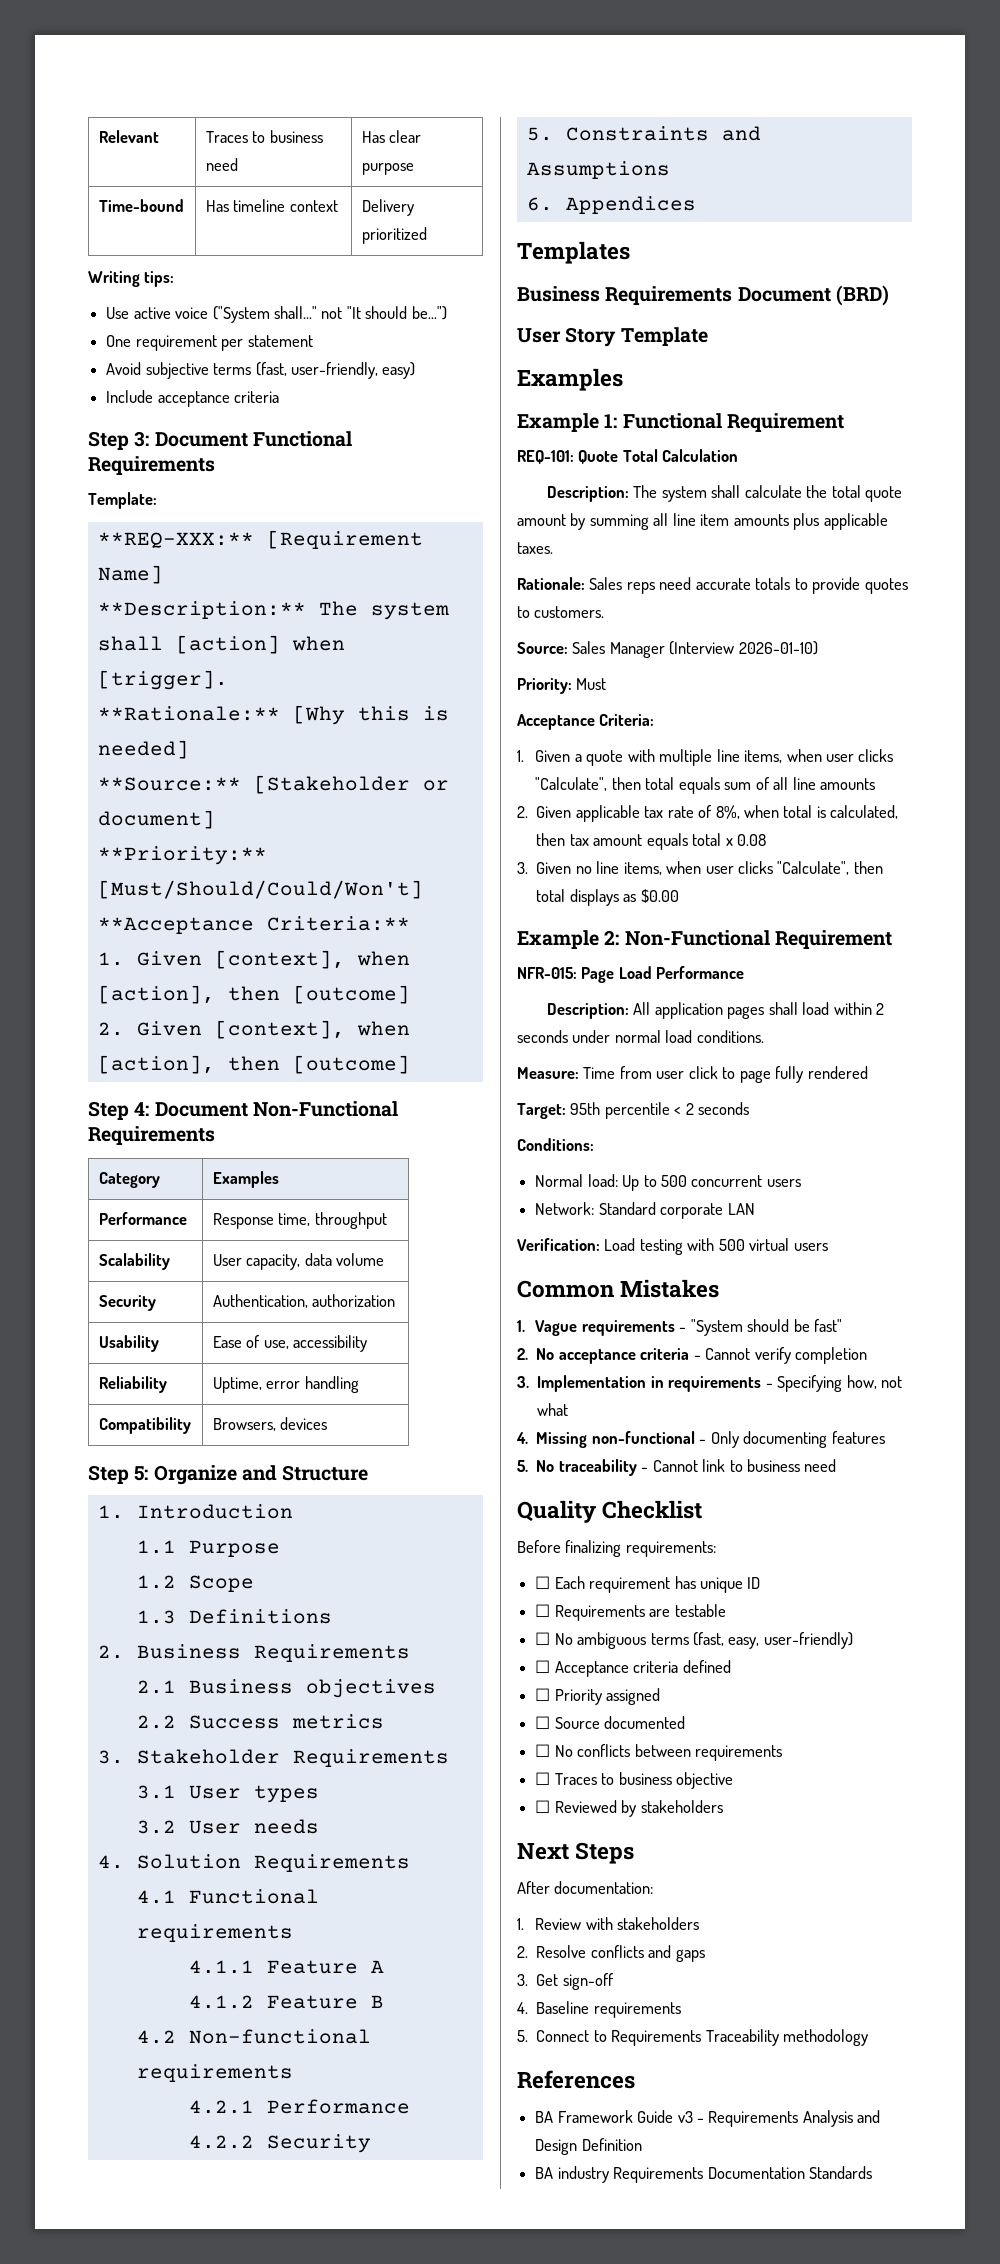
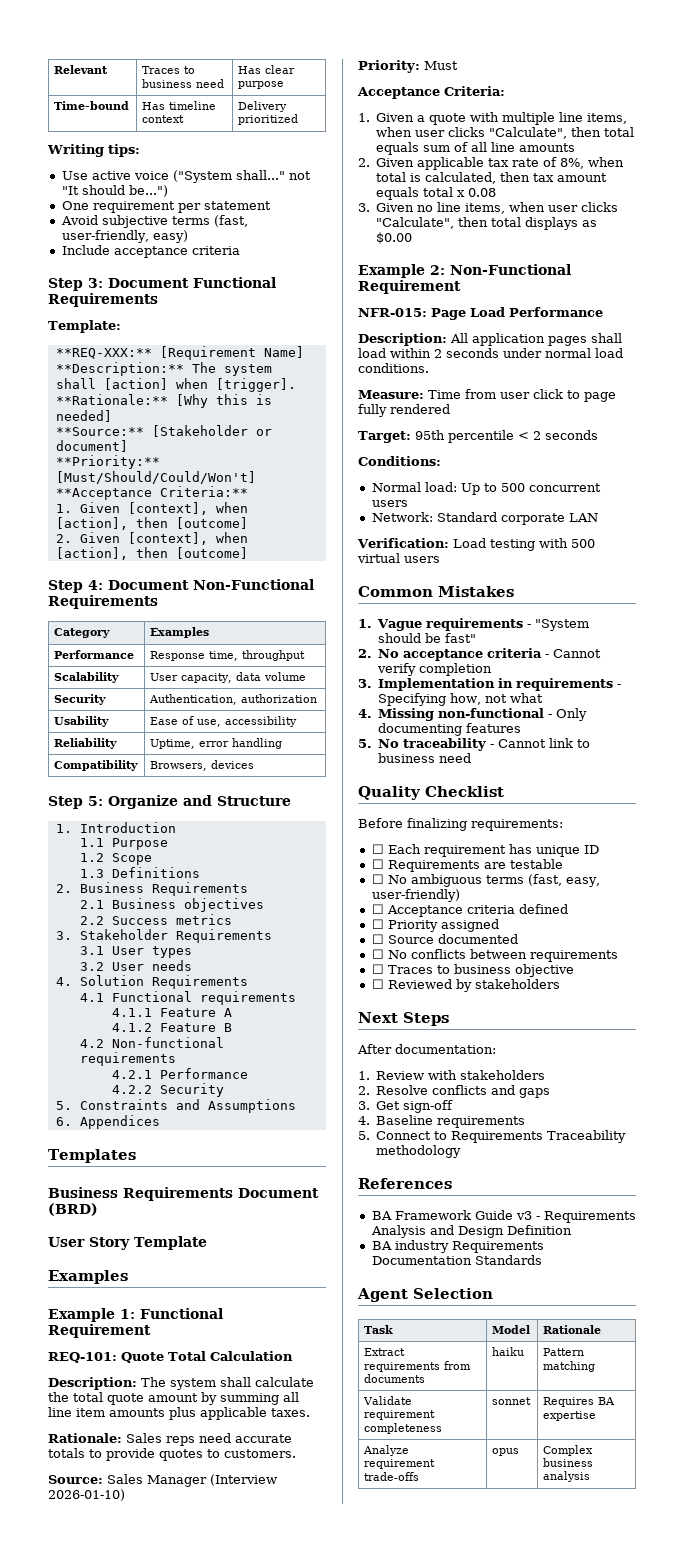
+ Agent Selection
+ Task | Model | Rationale
+ Extract requirements from documents | haiku | Pattern matching
+ Validate requirement completeness | sonnet | Requires BA expertise
+ Analyze requirement trade-offs | opus | Complex business analysis

